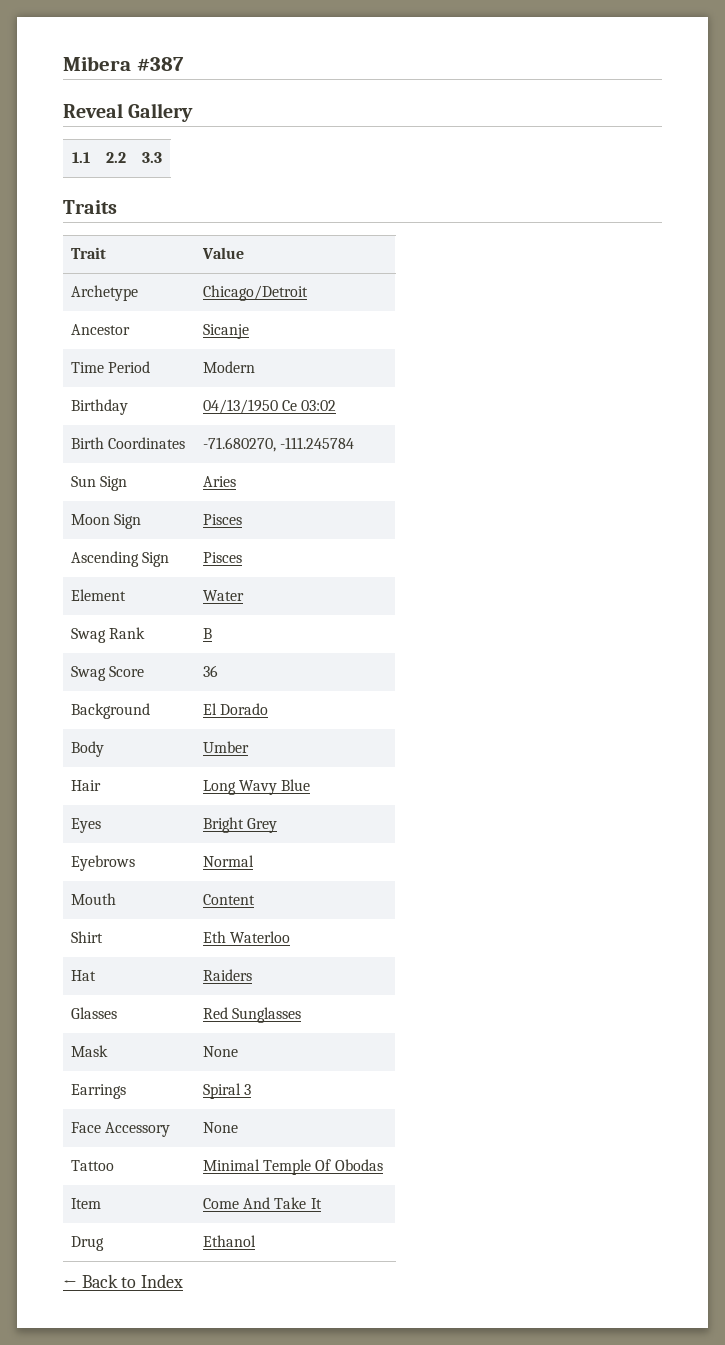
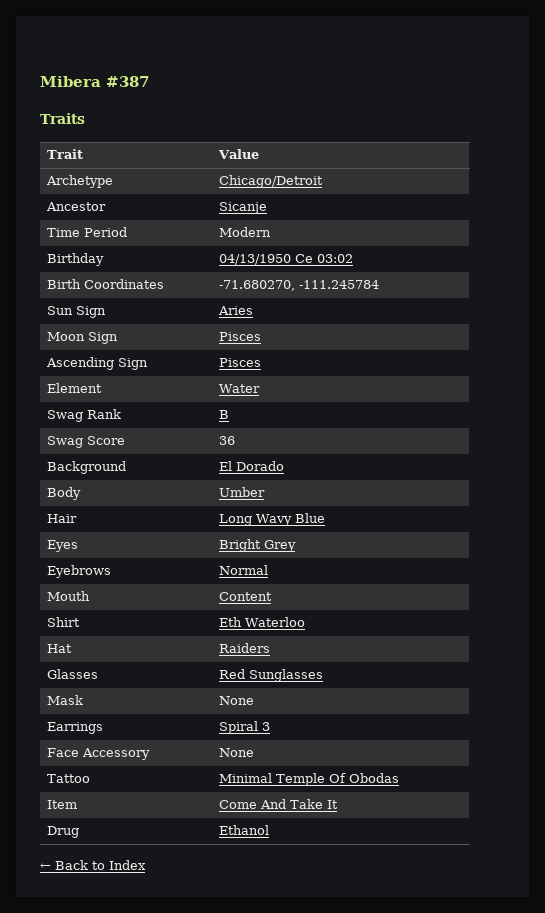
- Reveal Gallery
- 1.1 | 2.2 | 3.3

